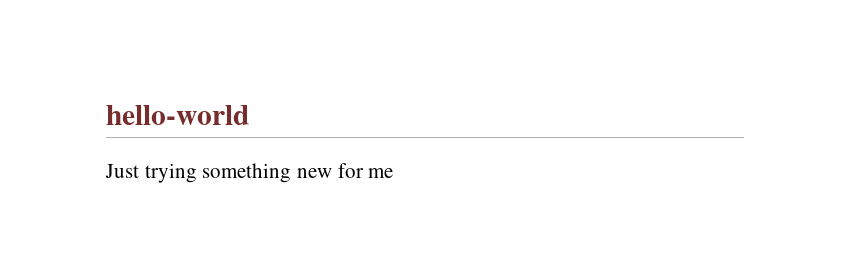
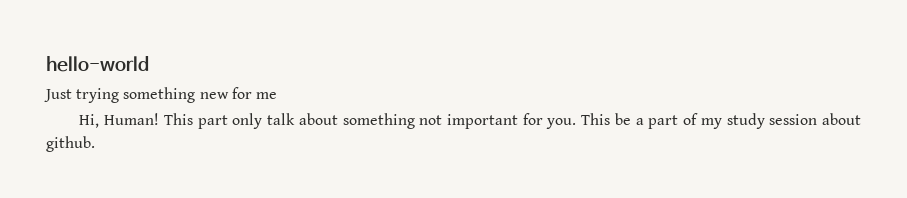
+ Hi, Human! This part only talk about something not important for you. This be a part of my study session about github.

